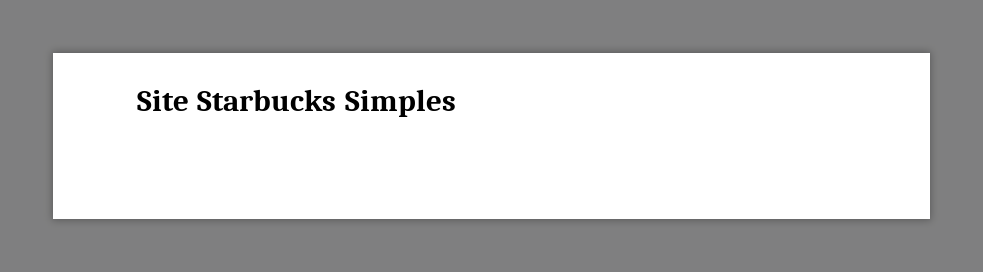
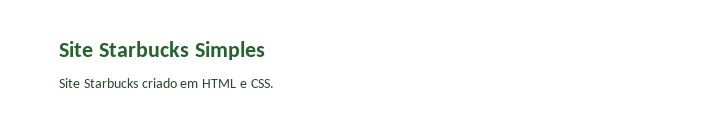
+ Site Starbucks criado em HTML e CSS.

